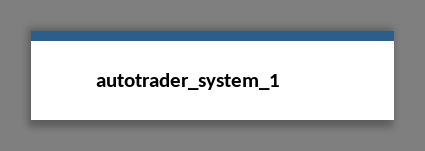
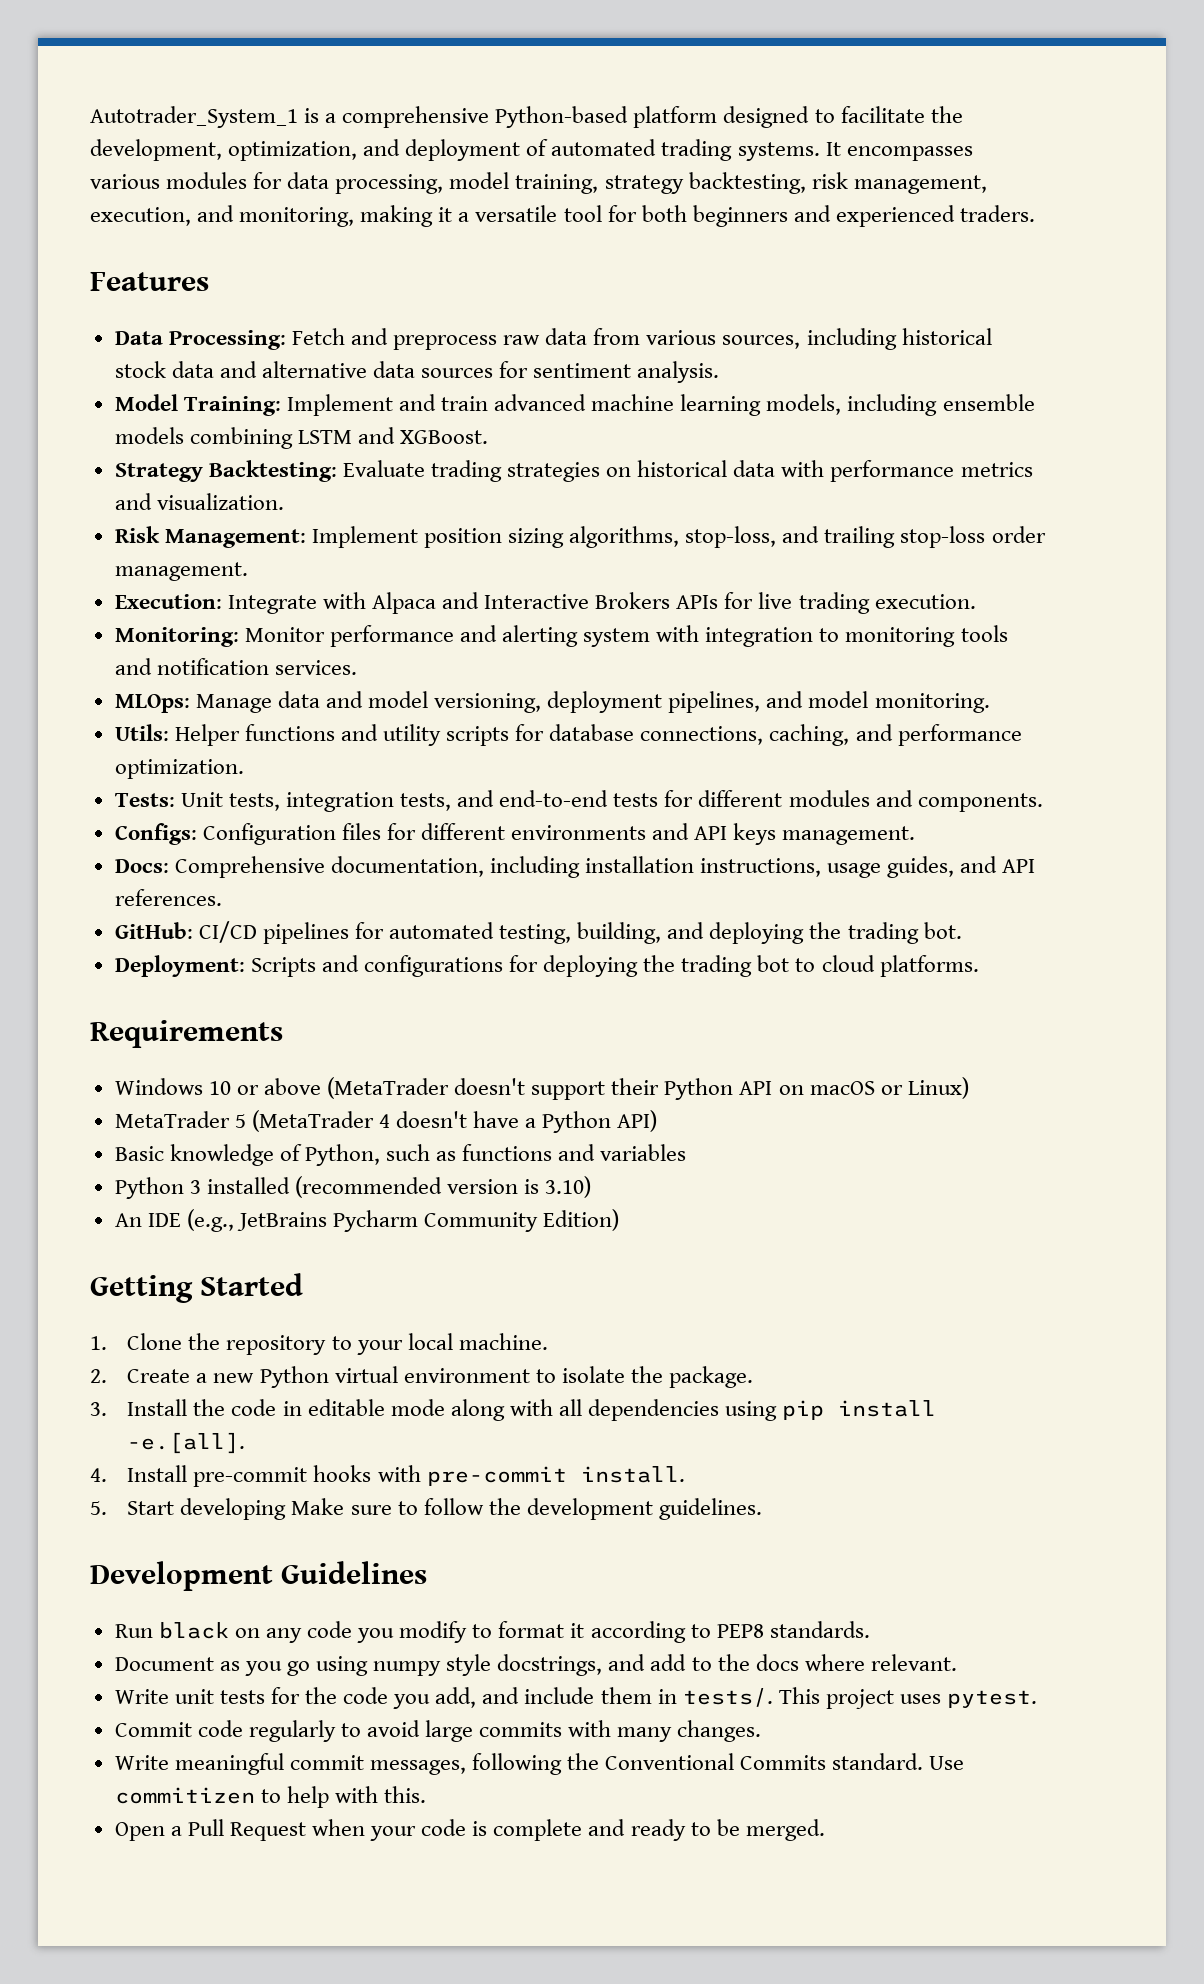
- autotrader_system_1
+ Autotrader_System_1 is a comprehensive Python-based platform designed to facilitate the development, optimization, and deployment of automated trading systems. It encompasses various modules for data processing, model training, strategy backtesting, risk management, execution, and monitoring, making it a versatile tool for both beginners and experienced traders.
+ Features
+ Data Processing: Fetch and preprocess raw data from various sources, including historical stock data and alternative data sources for sentiment analysis.
+ Model Training: Implement and train advanced machine learning models, including ensemble models combining LSTM and XGBoost.
+ Strategy Backtesting: Evaluate trading strategies on historical data with performance metrics and visualization.
+ Risk Management: Implement position sizing algorithms, stop-loss, and trailing stop-loss order management.
+ Execution: Integrate with Alpaca and Interactive Brokers APIs for live trading execution.
+ Monitoring: Monitor performance and alerting system with integration to monitoring tools and notification services.
+ MLOps: Manage data and model versioning, deployment pipelines, and model monitoring.
+ Utils: Helper functions and utility scripts for database connections, caching, and performance optimization.
+ Tests: Unit tests, integration tests, and end-to-end tests for different modules and components.
+ Configs: Configuration files for different environments and API keys management.
+ Docs: Comprehensive documentation, including installation instructions, usage guides, and API references.
+ GitHub: CI/CD pipelines for automated testing, building, and deploying the trading bot.
+ Deployment: Scripts and configurations for deploying the trading bot to cloud platforms.
+ Requirements
+ Windows 10 or above (MetaTrader doesn't support their Python API on macOS or Linux)
+ MetaTrader 5 (MetaTrader 4 doesn't have a Python API)
+ Basic knowledge of Python, such as functions and variables
+ Python 3 installed (recommended version is 3.10)
+ An IDE (e.g., JetBrains Pycharm Community Edition)
+ Getting Started
+ 1. Clone the repository to your local machine.
+ 2. Create a new Python virtual environment to isolate the package.
+ 3. Install the code in editable mode along with all dependencies using pip install -e.[all].
+ 4. Install pre-commit hooks with pre-commit install.
+ 5. Start developing Make sure to follow the development guidelines.
+ Development Guidelines
+ Run black on any code you modify to format it according to PEP8 standards.
+ Document as you go using numpy style docstrings, and add to the docs where relevant.
+ Write unit tests for the code you add, and include them in tests/. This project uses pytest.
+ Commit code regularly to avoid large commits with many changes.
+ Write meaningful commit messages, following the Conventional Commits standard. Use commitizen to help with this.
+ Open a Pull Request when your code is complete and ready to be merged.

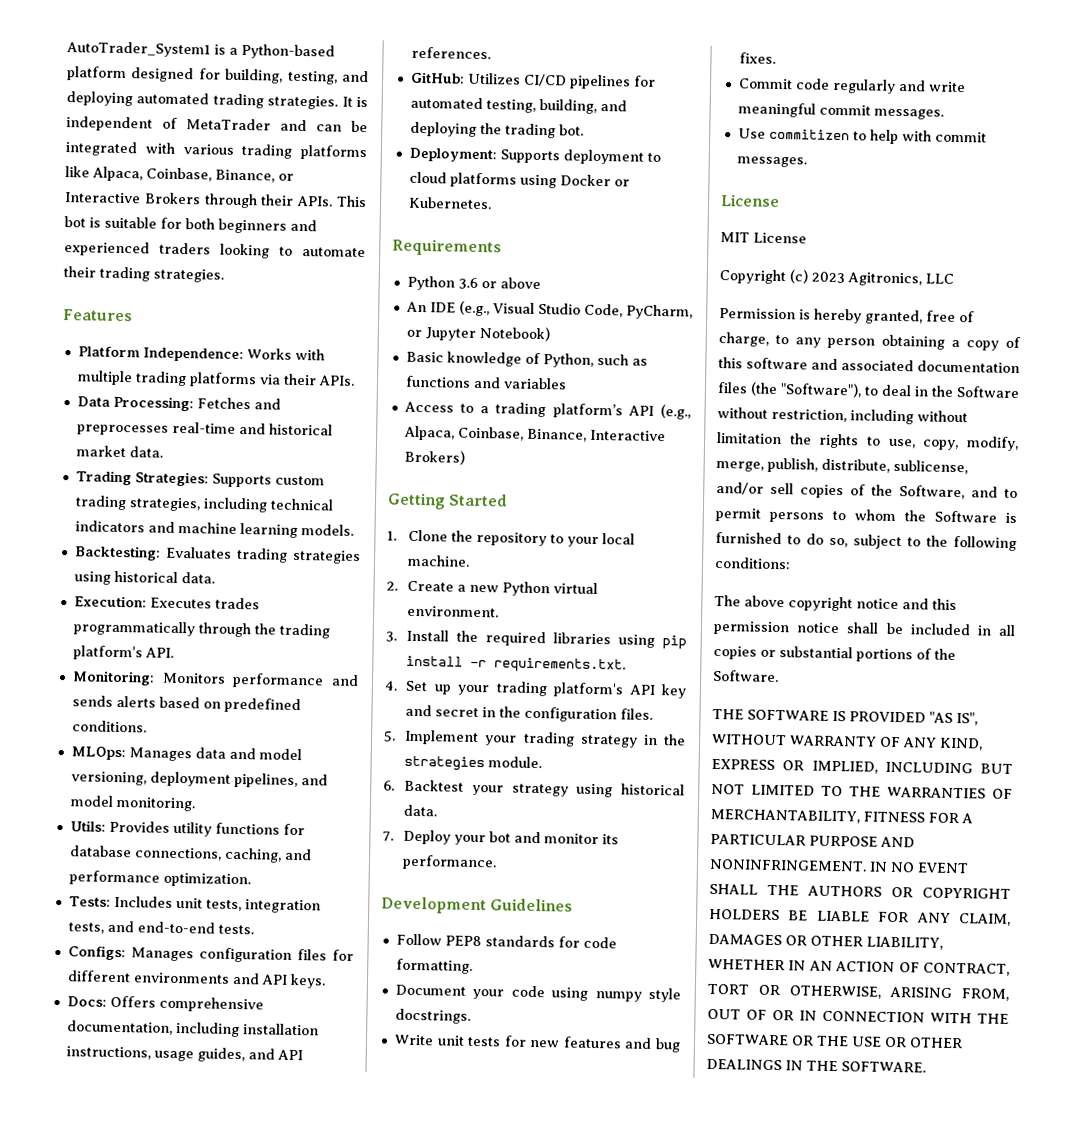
- Autotrader_System_1 is a comprehensive Python-based platform designed to facilitate the development, optimization, and deployment of automated trading systems. It encompasses various modules for data processing, model training, strategy backtesting, risk management, execution, and monitoring, making it a versatile tool for both beginners and experienced traders.
+ AutoTrader_System1 is a Python-based platform designed for building, testing, and deploying automated trading strategies. It is independent of MetaTrader and can be integrated with various trading platforms like Alpaca, Coinbase, Binance, or Interactive Brokers through their APIs. This bot is suitable for both beginners and experienced traders looking to automate their trading strategies.
  Features
- Data Processing: Fetch and preprocess raw data from various sources, including historical stock data and alternative data sources for sentiment analysis.
- Model Training: Implement and train advanced machine learning models, including ensemble models combining LSTM and XGBoost.
- Strategy Backtesting: Evaluate trading strategies on historical data with performance metrics and visualization.
- Risk Management: Implement position sizing algorithms, stop-loss, and trailing stop-loss order management.
- Execution: Integrate with Alpaca and Interactive Brokers APIs for live trading execution.
+ Platform Independence: Works with multiple trading platforms via their APIs.
+ Data Processing: Fetches and preprocesses real-time and historical market data.
+ Trading Strategies: Supports custom trading strategies, including technical indicators and machine learning models.
+ Backtesting: Evaluates trading strategies using historical data.
+ Execution: Executes trades programmatically through the trading platform's API.
- Monitoring: Monitor performance and alerting system with integration to monitoring tools and notification services.
+ Monitoring: Monitors performance and sends alerts based on predefined conditions.
- MLOps: Manage data and model versioning, deployment pipelines, and model monitoring.
+ MLOps: Manages data and model versioning, deployment pipelines, and model monitoring.
- Utils: Helper functions and utility scripts for database connections, caching, and performance optimization.
+ Utils: Provides utility functions for database connections, caching, and performance optimization.
- Tests: Unit tests, integration tests, and end-to-end tests for different modules and components.
+ Tests: Includes unit tests, integration tests, and end-to-end tests.
- Configs: Configuration files for different environments and API keys management.
+ Configs: Manages configuration files for different environments and API keys.
- Docs: Comprehensive documentation, including installation instructions, usage guides, and API references.
+ Docs: Offers comprehensive documentation, including installation instructions, usage guides, and API references.
- GitHub: CI/CD pipelines for automated testing, building, and deploying the trading bot.
+ GitHub: Utilizes CI/CD pipelines for automated testing, building, and deploying the trading bot.
- Deployment: Scripts and configurations for deploying the trading bot to cloud platforms.
+ Deployment: Supports deployment to cloud platforms using Docker or Kubernetes.
- Windows 10 or above (MetaTrader doesn't support their Python API on macOS or Linux)
- MetaTrader 5 (MetaTrader 4 doesn't have a Python API)
+ Python 3.6 or above
+ An IDE (e.g., Visual Studio Code, PyCharm, or Jupyter Notebook)
- Python 3 installed (recommended version is 3.10)
- An IDE (e.g., JetBrains Pycharm Community Edition)
+ Access to a trading platform’s API (e.g., Alpaca, Coinbase, Binance, Interactive Brokers)
- 2. Create a new Python virtual environment to isolate the package.
- 3. Install the code in editable mode along with all dependencies using pip install -e.[all].
+ 2. Create a new Python virtual environment.
+ 3. Install the required libraries using pip install -r requirements.txt.
- 4. Install pre-commit hooks with pre-commit install.
- 5. Start developing Make sure to follow the development guidelines.
+ 4. Set up your trading platform's API key and secret in the configuration files.
+ 5. Implement your trading strategy in the strategies module.
+ 6. Backtest your strategy using historical data.
+ 7. Deploy your bot and monitor its performance.
  Development Guidelines
- Run black on any code you modify to format it according to PEP8 standards.
- Document as you go using numpy style docstrings, and add to the docs where relevant.
- Write unit tests for the code you add, and include them in tests/. This project uses pytest.
- Commit code regularly to avoid large commits with many changes.
- Write meaningful commit messages, following the Conventional Commits standard. Use commitizen to help with this.
- Open a Pull Request when your code is complete and ready to be merged.
+ Follow PEP8 standards for code formatting.
+ Document your code using numpy style docstrings.
+ Write unit tests for new features and bug fixes.
+ Commit code regularly and write meaningful commit messages.
+ Use commitizen to help with commit messages.
+ License
+ MIT License
+ Copyright (c) 2023 Agitronics, LLC
+ Permission is hereby granted, free of charge, to any person obtaining a copy of this software and associated documentation files (the "Software"), to deal in the Software without restriction, including without limitation the rights to use, copy, modify, merge, publish, distribute, sublicense, and/or sell copies of the Software, and to permit persons to whom the Software is furnished to do so, subject to the following conditions:
+ The above copyright notice and this permission notice shall be included in all copies or substantial portions of the Software.
+ THE SOFTWARE IS PROVIDED "AS IS", WITHOUT WARRANTY OF ANY KIND, EXPRESS OR IMPLIED, INCLUDING BUT NOT LIMITED TO THE WARRANTIES OF MERCHANTABILITY, FITNESS FOR A PARTICULAR PURPOSE AND NONINFRINGEMENT. IN NO EVENT SHALL THE AUTHORS OR COPYRIGHT HOLDERS BE LIABLE FOR ANY CLAIM, DAMAGES OR OTHER LIABILITY, WHETHER IN AN ACTION OF CONTRACT, TORT OR OTHERWISE, ARISING FROM, OUT OF OR IN CONNECTION WITH THE SOFTWARE OR THE USE OR OTHER DEALINGS IN THE SOFTWARE.

